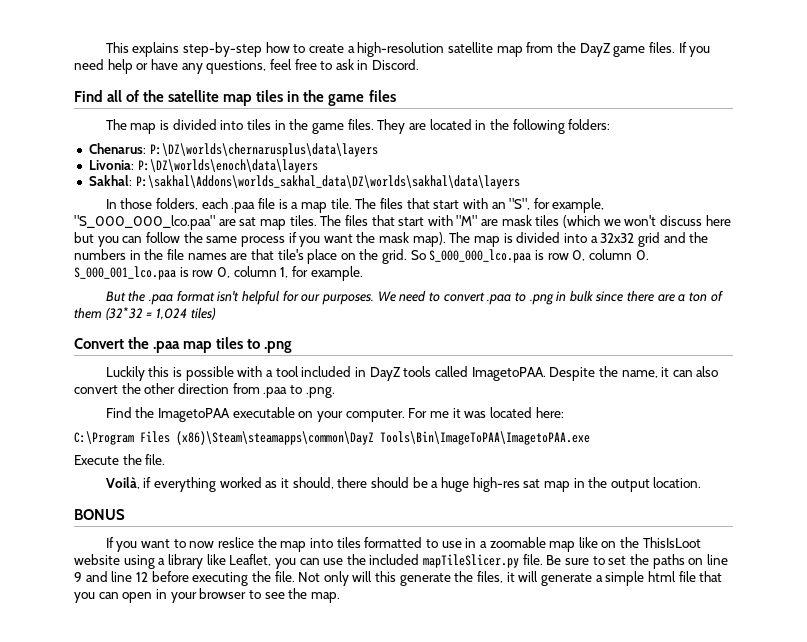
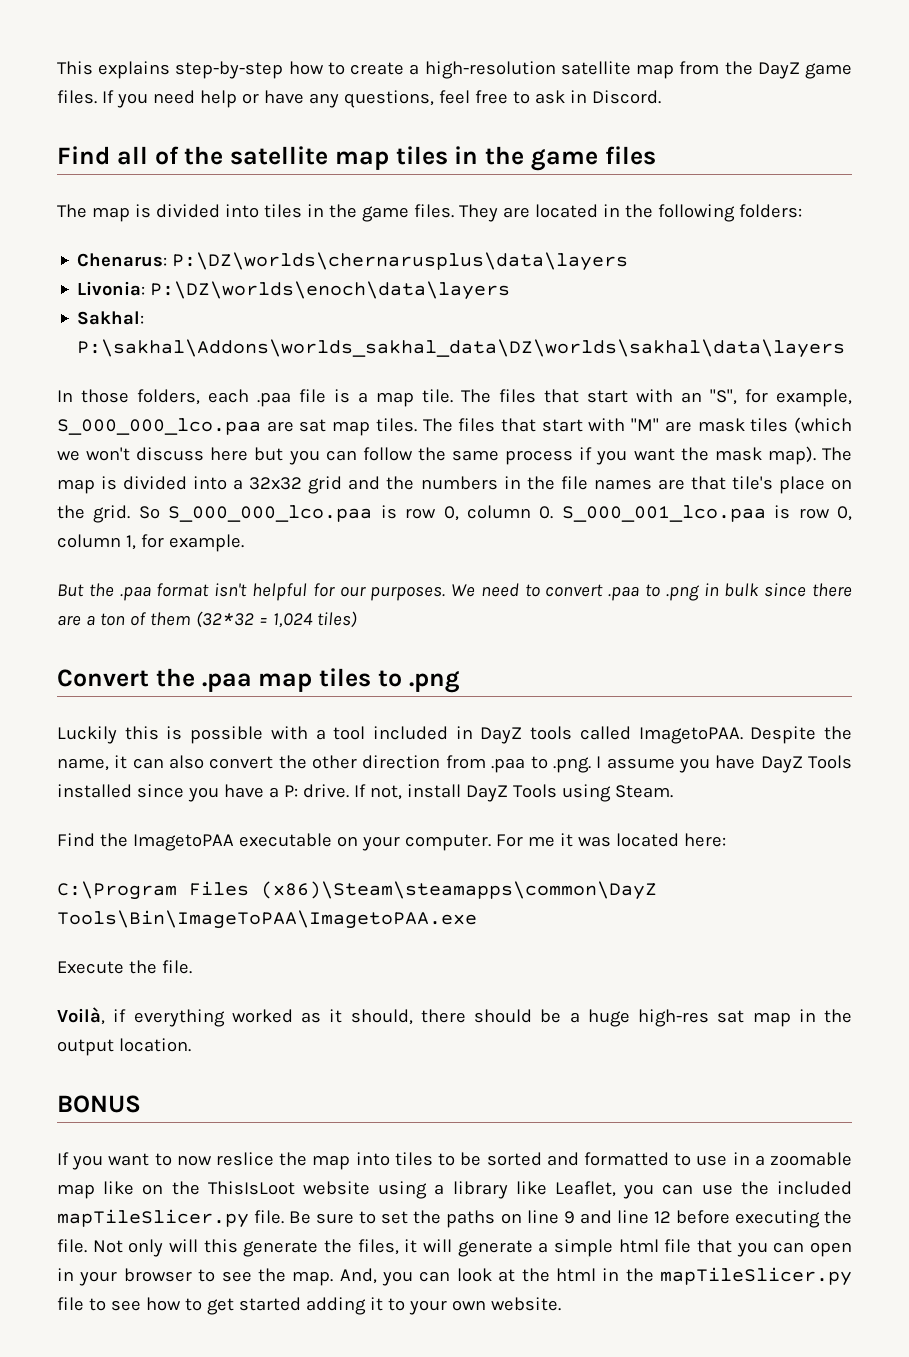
- The files that start with an "S", for example, "S_000_000_lco.paa" are sat map tiles.
+ The files that start with an "S", for example, S_000_000_lco.paa are sat map tiles.
- Despite the name, it can also convert the other direction from .paa to .png.
+ Despite the name, it can also convert the other direction from .paa to .png. I assume you have DayZ Tools installed since you have a P: drive. If not, install DayZ Tools using Steam.
- If you want to now reslice the map into tiles formatted to use in a zoomable map like on the ThisIsLoot website using a library like Leaflet, you can use the included mapTileSlicer.py file.
+ If you want to now reslice the map into tiles to be sorted and formatted to use in a zoomable map like on the ThisIsLoot website using a library like Leaflet, you can use the included mapTileSlicer.py file.
+ And, you can look at the html in the mapTileSlicer.py file to see how to get started adding it to your own website.

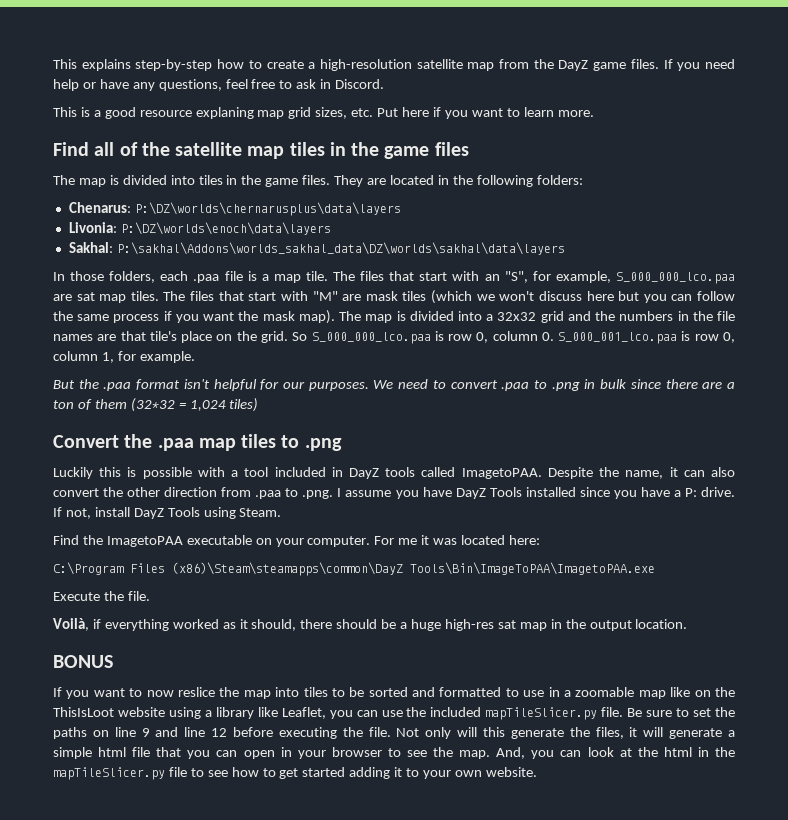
+ This is a good resource explaning map grid sizes, etc. Put here if you want to learn more.

